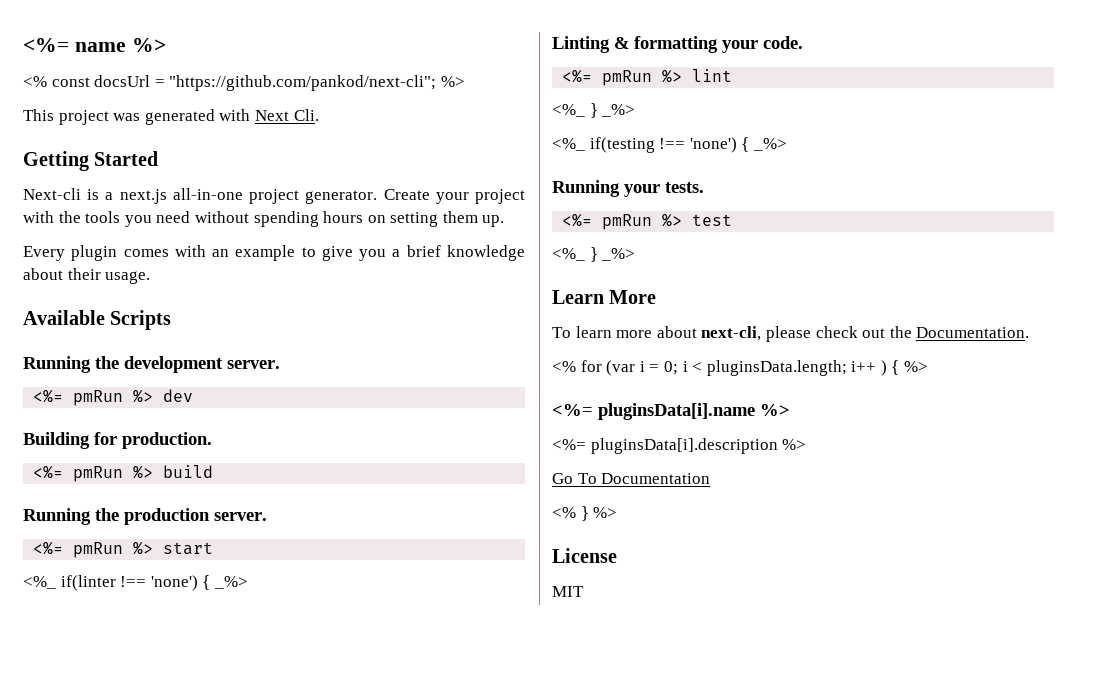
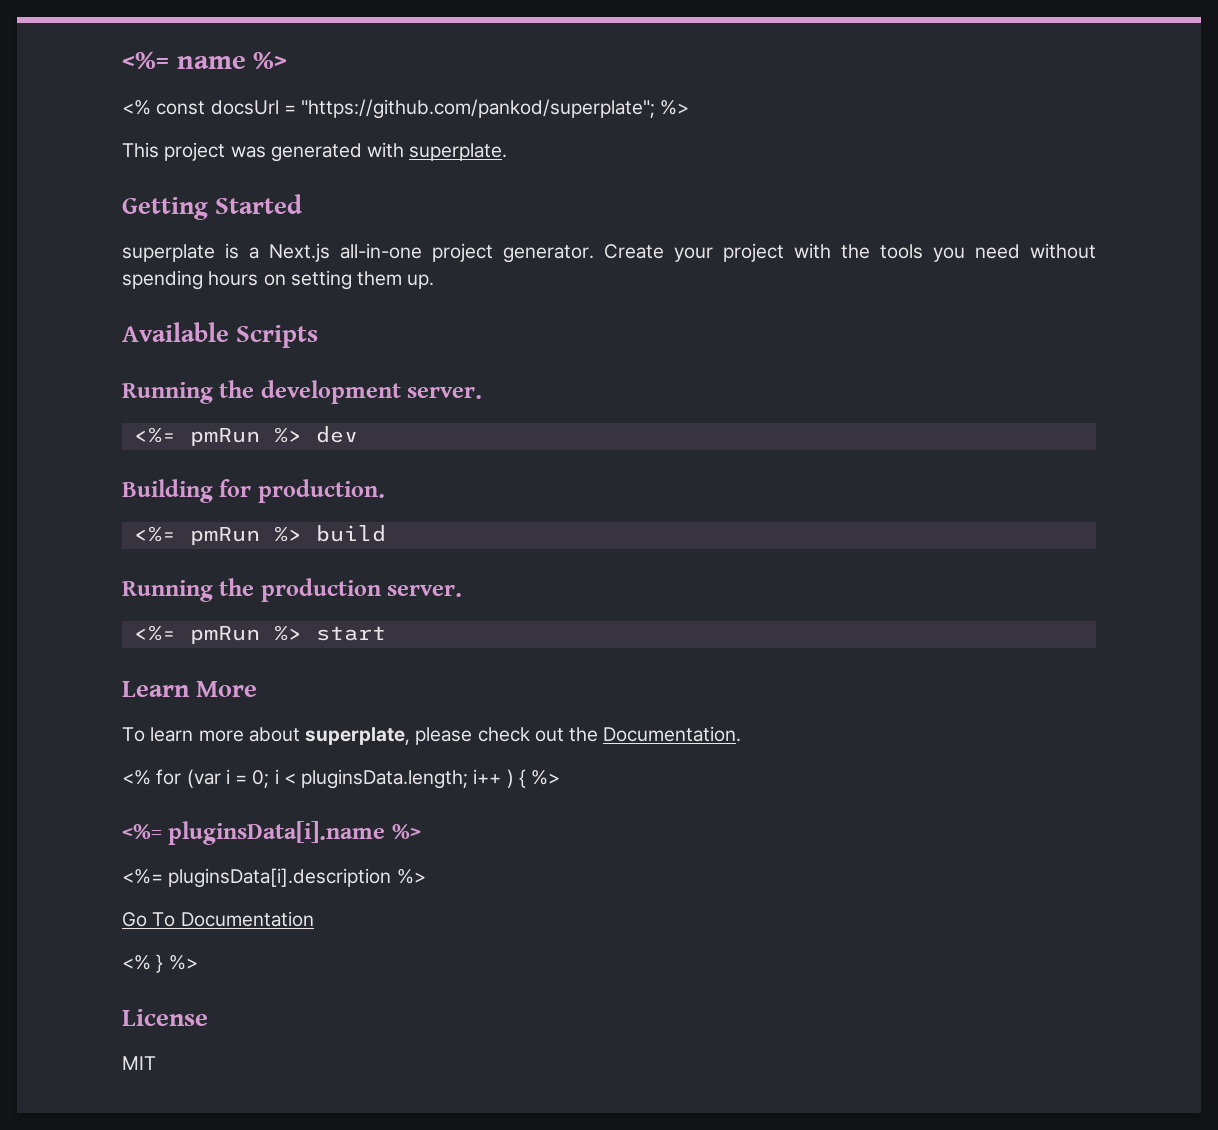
- <% const docsUrl = "https://github.com/pankod/next-cli"; %>
+ <% const docsUrl = "https://github.com/pankod/superplate"; %>
- This project was generated with Next Cli.
+ This project was generated with superplate.
- Next-cli is a next.js all-in-one project generator.
+ superplate is a Next.js all-in-one project generator.
- Every plugin comes with an example to give you a brief knowledge about their usage.
- <%_ if(linter !== 'none') { _%>
- Linting & formatting your code.
- <%= pmRun %> lint
- <%_ } _%>
- <%_ if(testing !== 'none') { _%>
- Running your tests.
- <%= pmRun %> test
- <%_ } _%>
- To learn more about next-cli, please check out the Documentation.
+ To learn more about superplate, please check out the Documentation.

